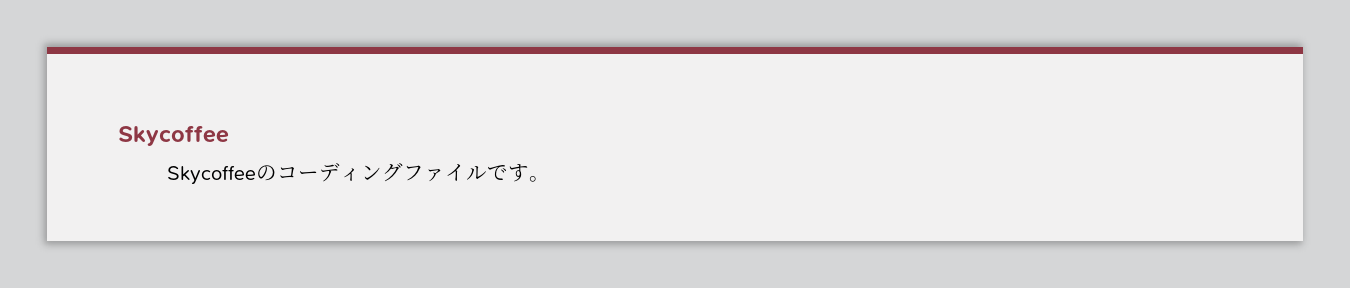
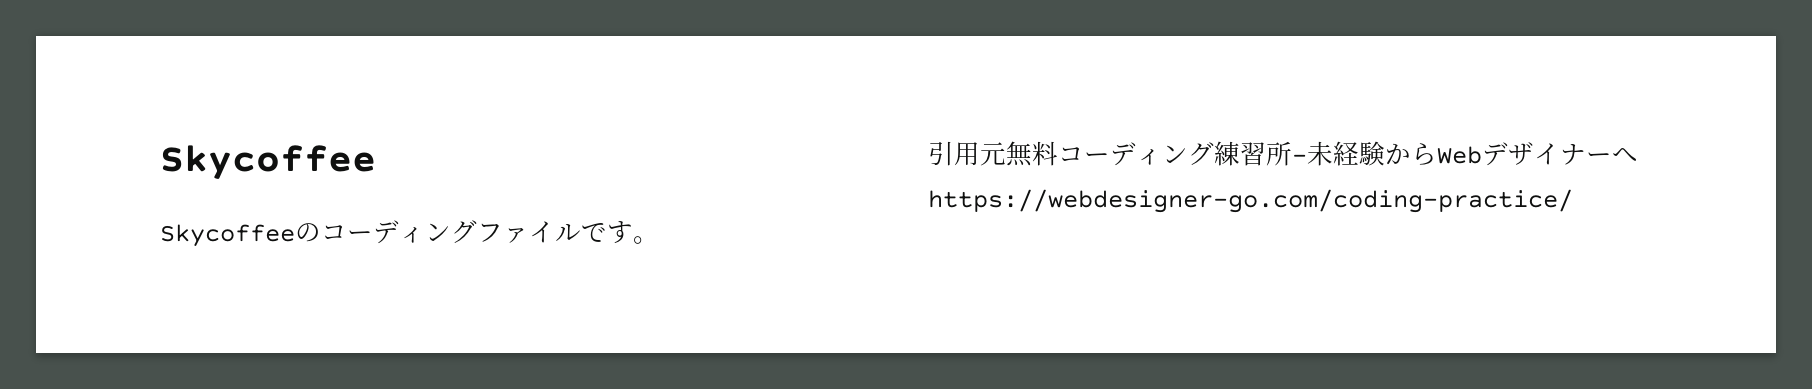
+ 引用元無料コーディング練習所-未経験からWebデザイナーへhttps://webdesigner-go.com/coding-practice/

